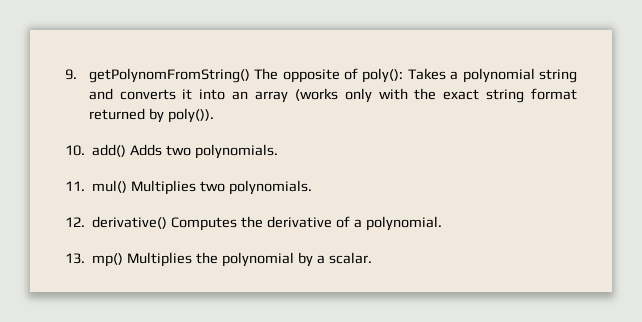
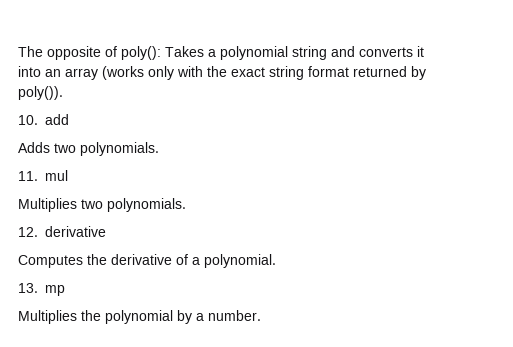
- 9. getPolynomFromString() The opposite of poly(): Takes a polynomial string and converts it into an array (works only with the exact string format returned by poly()).
+ The opposite of poly(): Takes a polynomial string and converts it into an array (works only with the exact string format returned by poly()).
- 10. add() Adds two polynomials.
+ 10. add
+ Adds two polynomials.
- 11. mul() Multiplies two polynomials.
+ 11. mul
+ Multiplies two polynomials.
- 12. derivative() Computes the derivative of a polynomial.
+ 12. derivative
+ Computes the derivative of a polynomial.
- 13. mp() Multiplies the polynomial by a scalar.
+ 13. mp
+ Multiplies the polynomial by a number.

